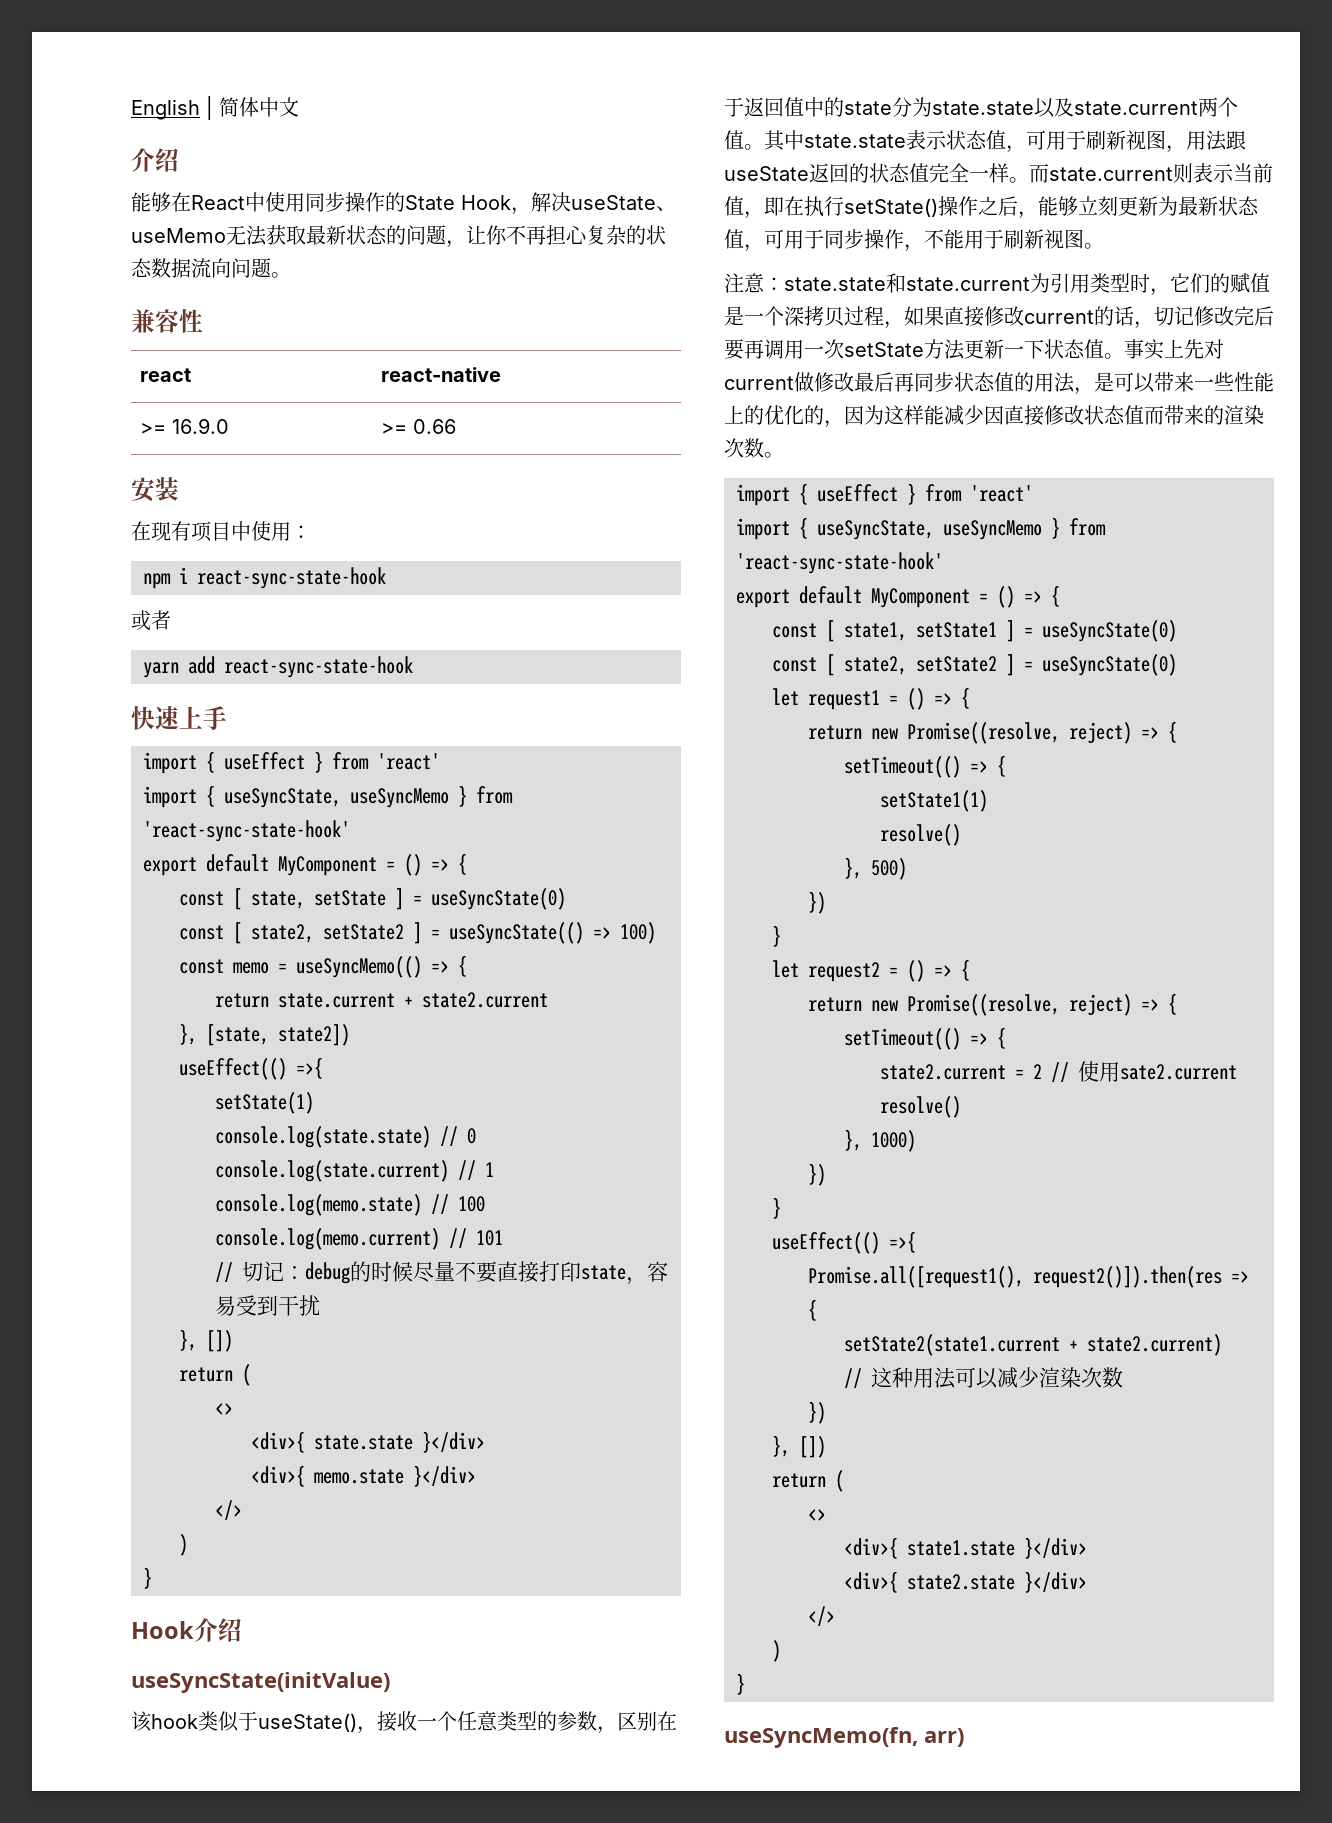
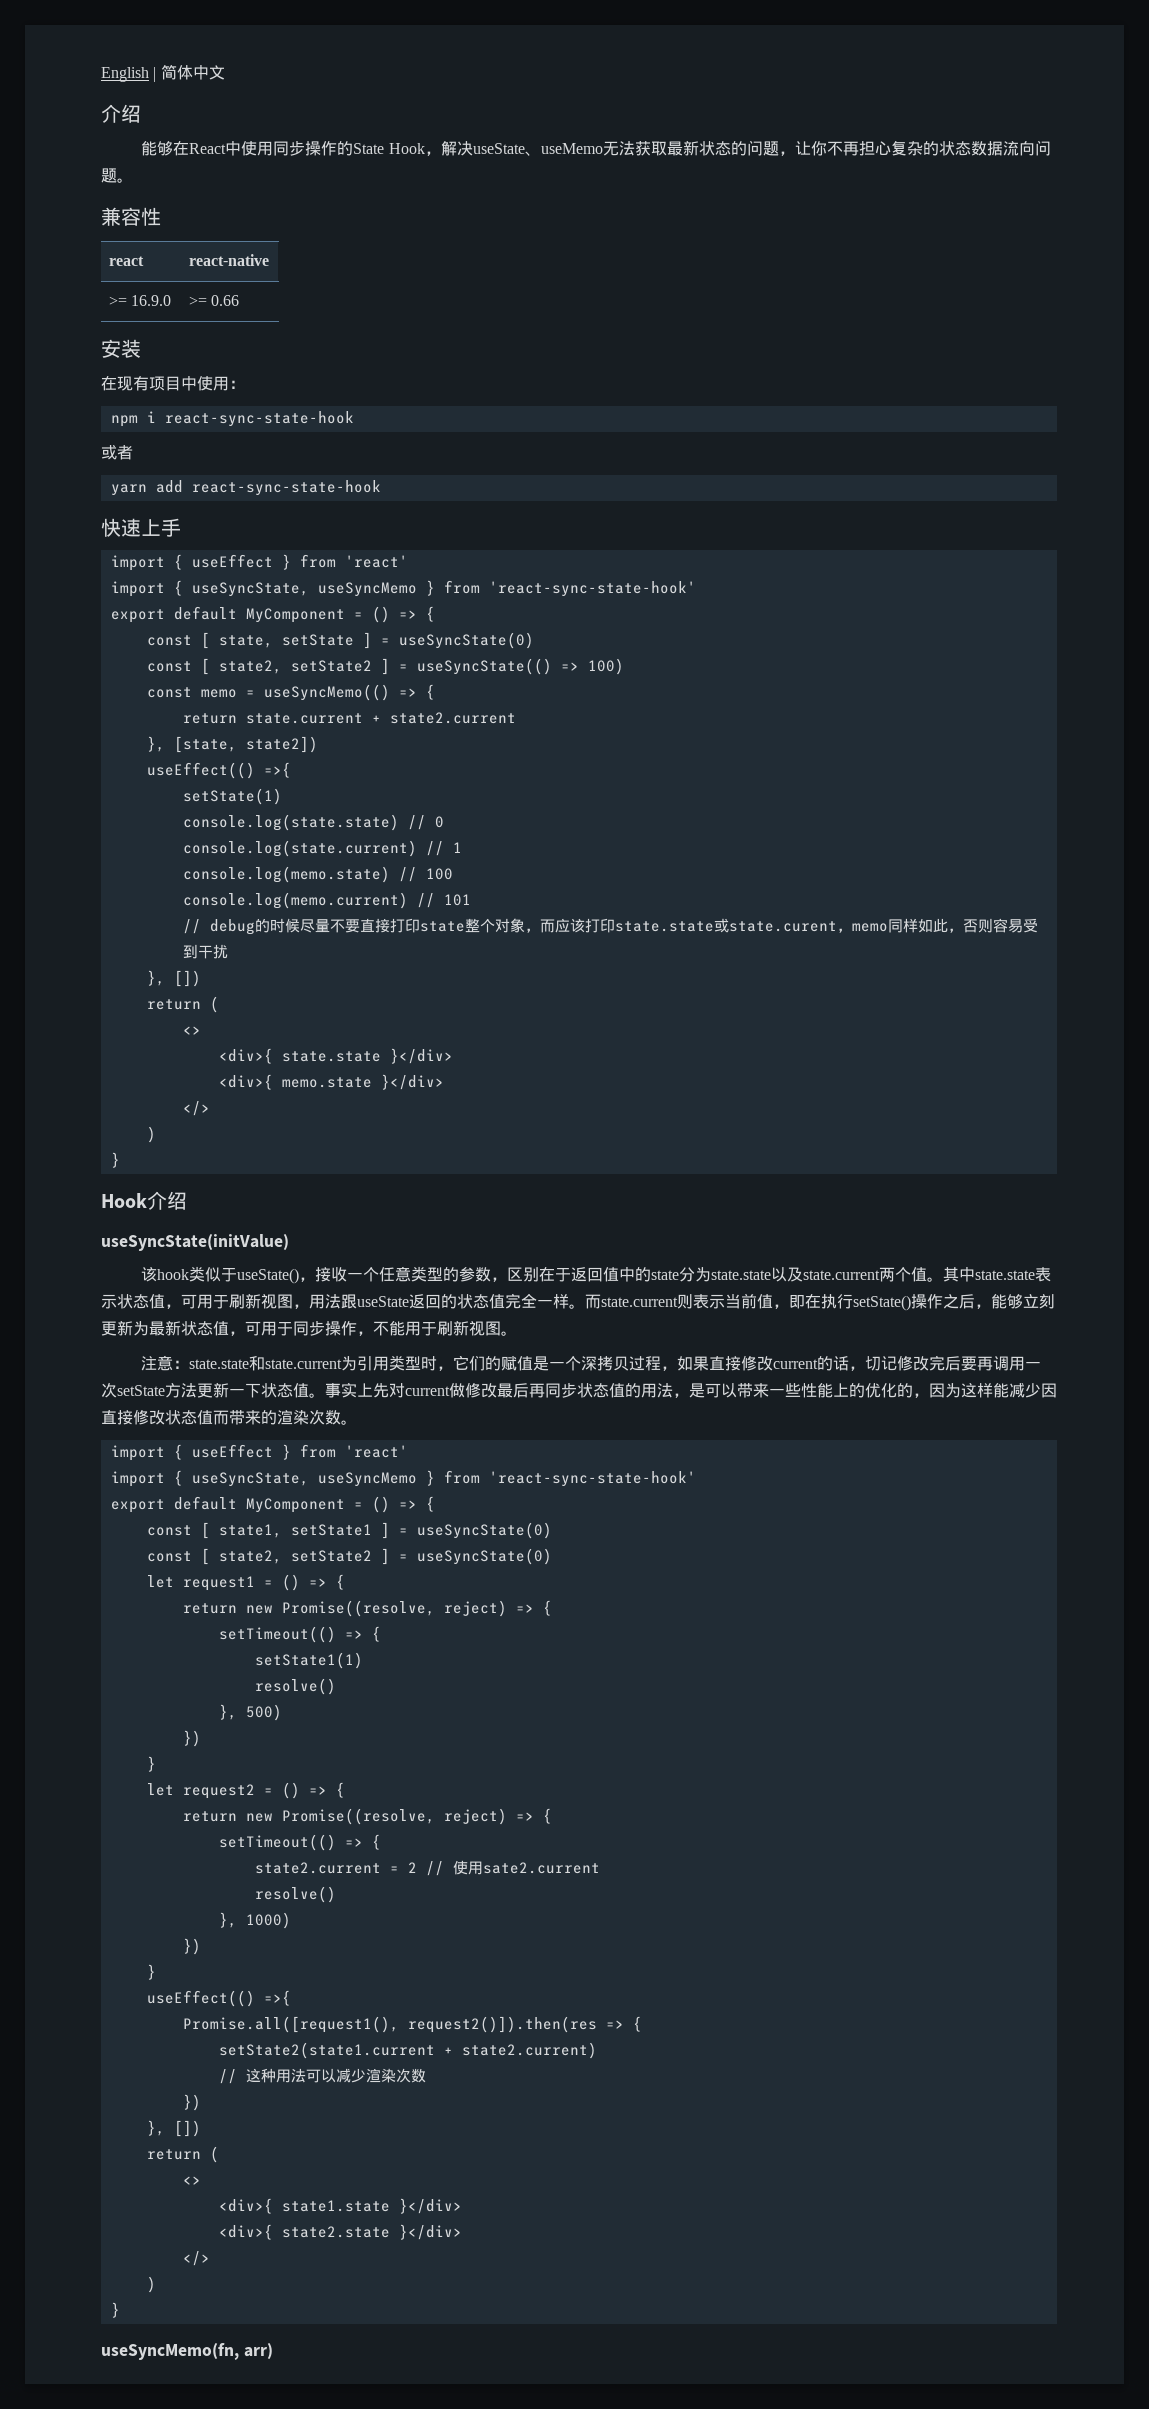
- // 切记：debug的时候尽量不要直接打印state，容易受到干扰
+ // debug的时候尽量不要直接打印state整个对象，而应该打印state.state或state.curent，memo同样如此，否则容易受到干扰

